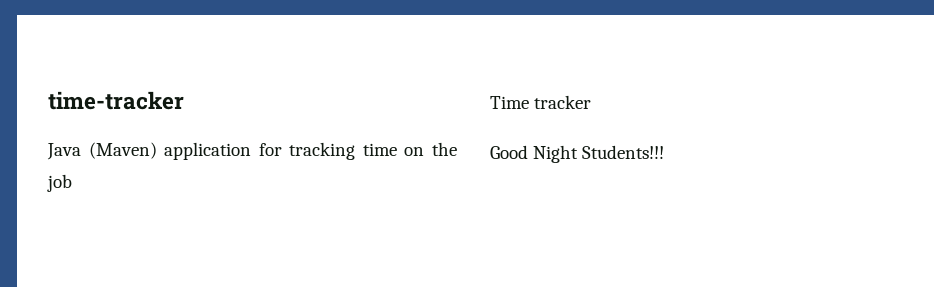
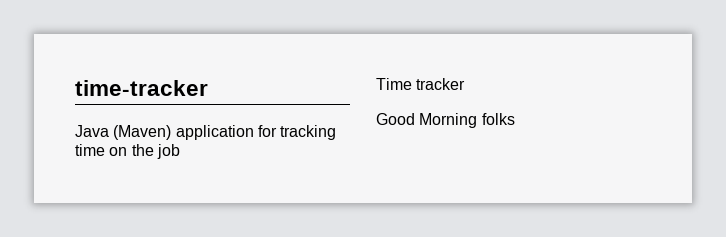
- Good Night Students!!!
+ Good Morning folks

